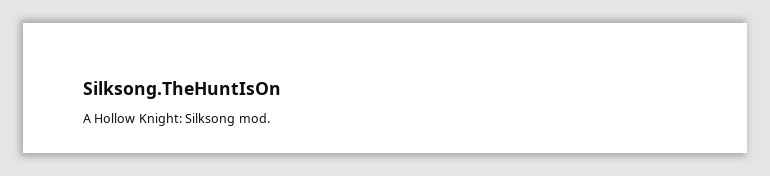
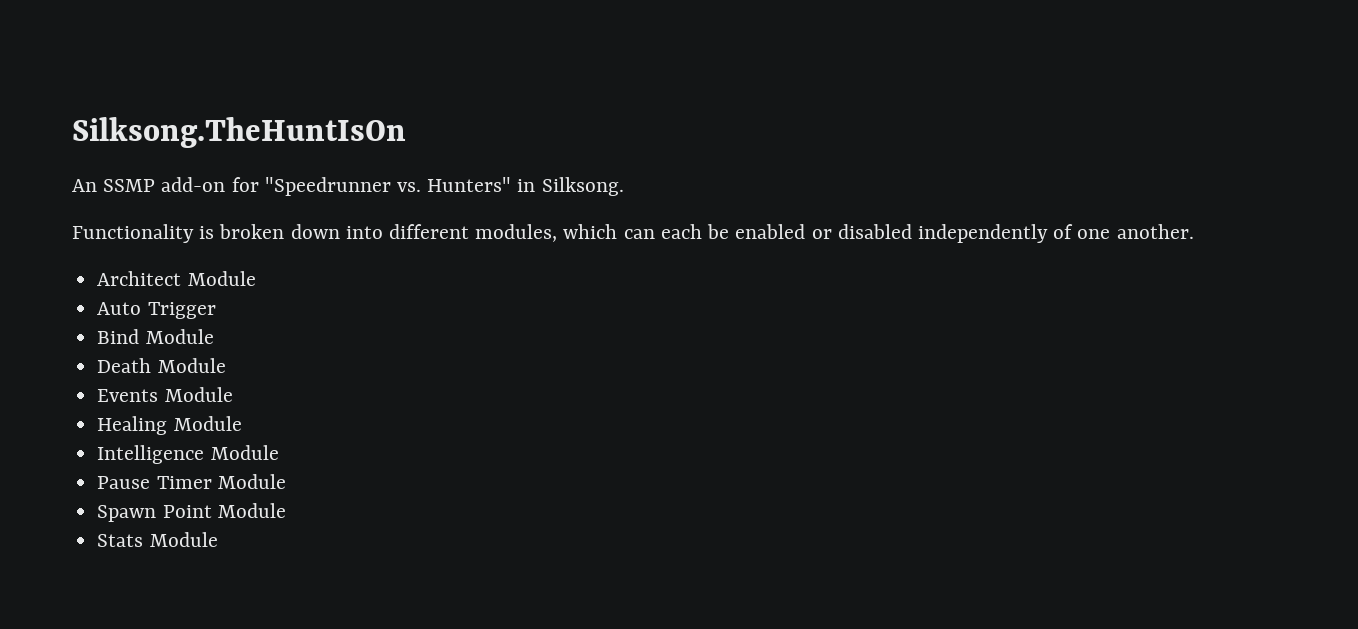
- A Hollow Knight: Silksong mod.
+ An SSMP add-on for "Speedrunner vs. Hunters" in Silksong.
+ Functionality is broken down into different modules, which can each be enabled or disabled independently of one another.
+ Architect Module
+ Auto Trigger
+ Bind Module
+ Death Module
+ Events Module
+ Healing Module
+ Intelligence Module
+ Pause Timer Module
+ Spawn Point Module
+ Stats Module

